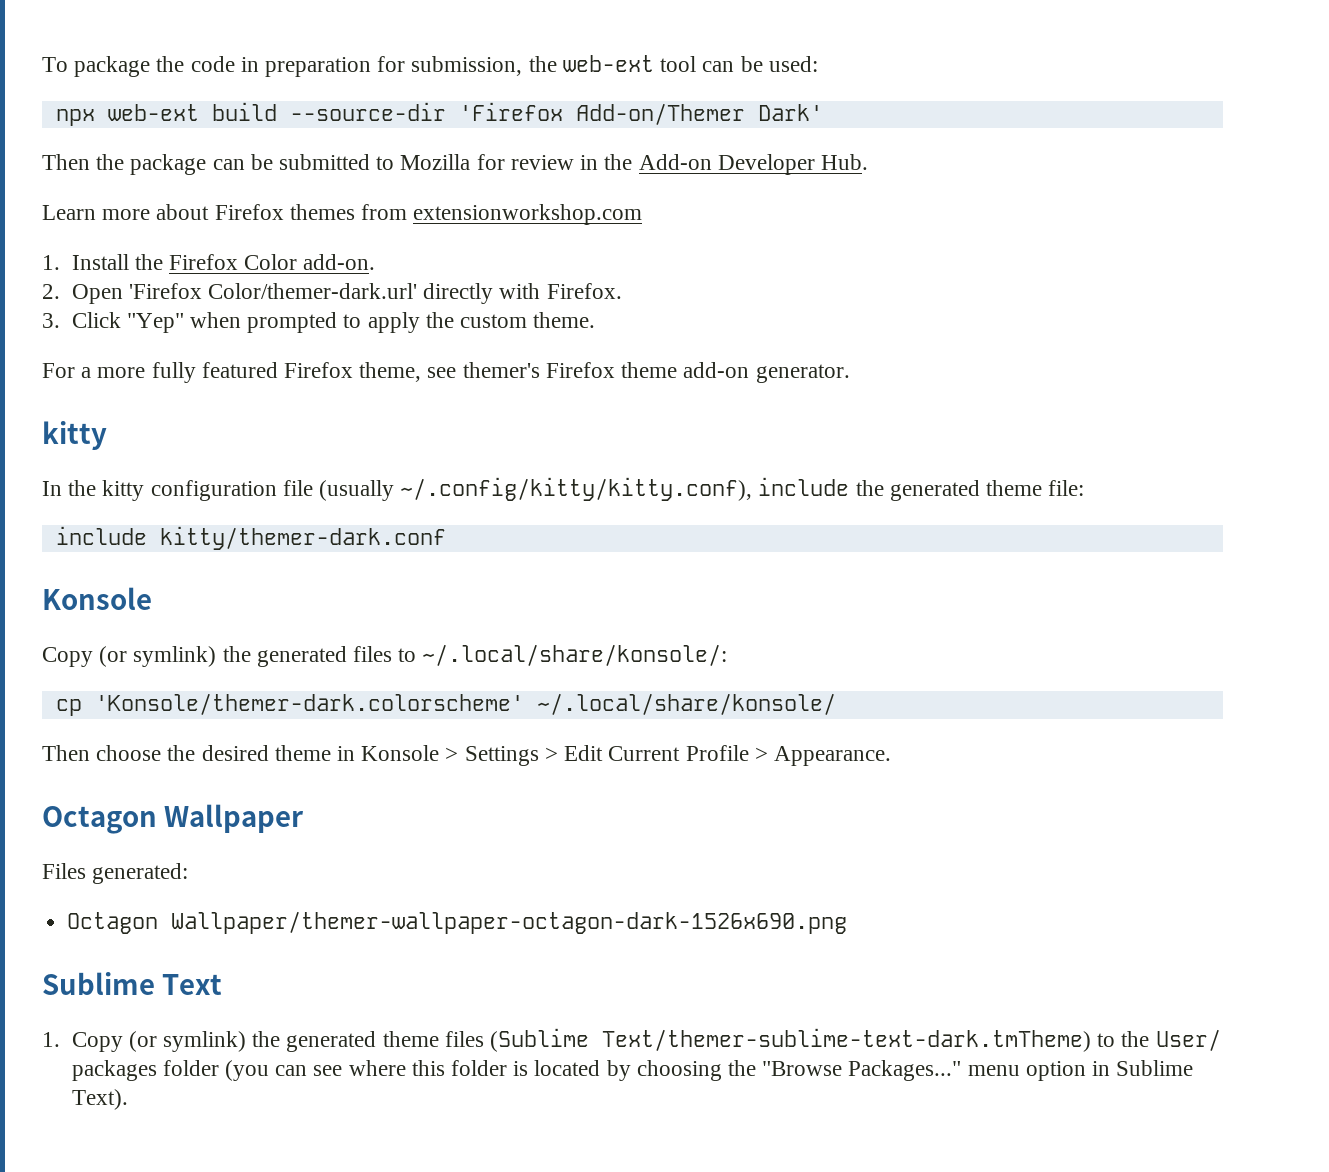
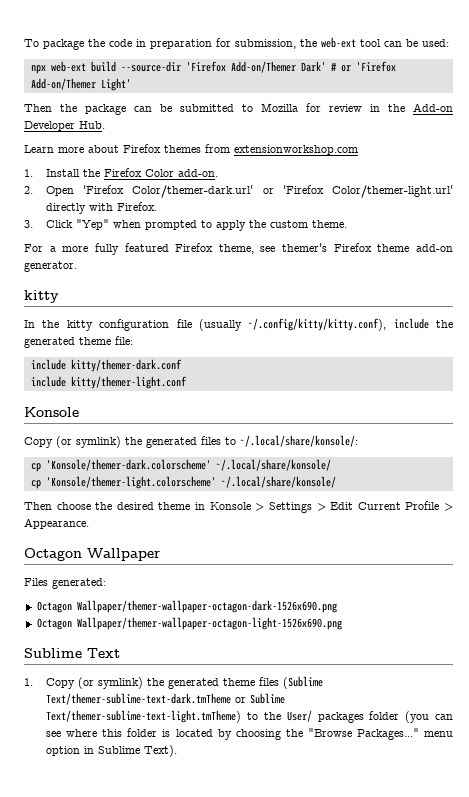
- npx web-ext build --source-dir 'Firefox Add-on/Themer Dark'
+ npx web-ext build --source-dir 'Firefox Add-on/Themer Dark' # or 'Firefox Add-on/Themer Light'
- 2. Open 'Firefox Color/themer-dark.url' directly with Firefox.
+ 2. Open 'Firefox Color/themer-dark.url' or 'Firefox Color/themer-light.url' directly with Firefox.
+ include kitty/themer-light.conf
+ cp 'Konsole/themer-light.colorscheme' ~/.local/share/konsole/
+ Octagon Wallpaper/themer-wallpaper-octagon-light-1526x690.png
- 1. Copy (or symlink) the generated theme files (Sublime Text/themer-sublime-text-dark.tmTheme) to the User/ packages folder (you can see where this folder is located by choosing the "Browse Packages..." menu option in Sublime Text).
+ 1. Copy (or symlink) the generated theme files (Sublime Text/themer-sublime-text-dark.tmTheme or Sublime Text/themer-sublime-text-light.tmTheme) to the User/ packages folder (you can see where this folder is located by choosing the "Browse Packages..." menu option in Sublime Text).

